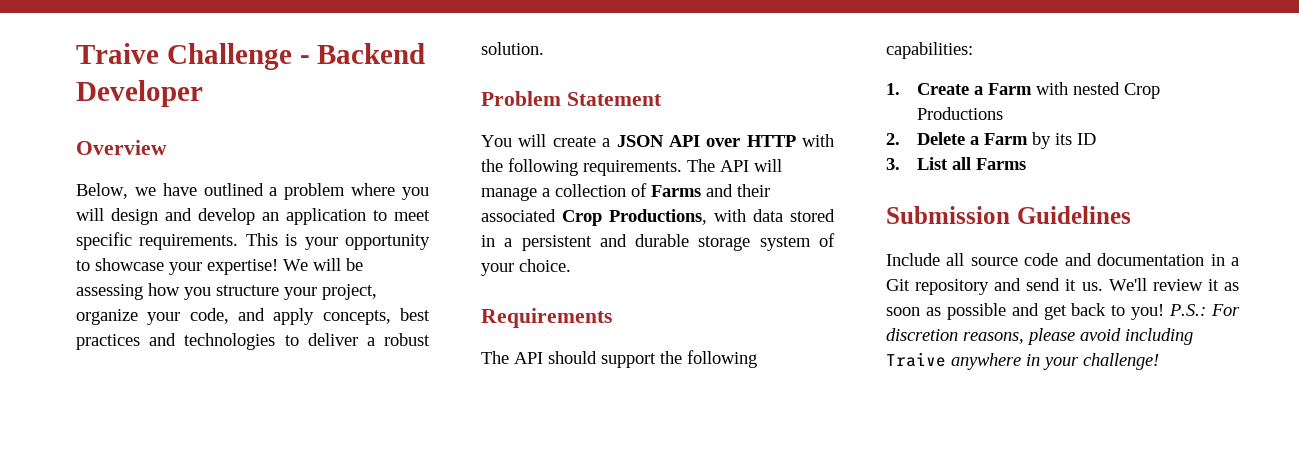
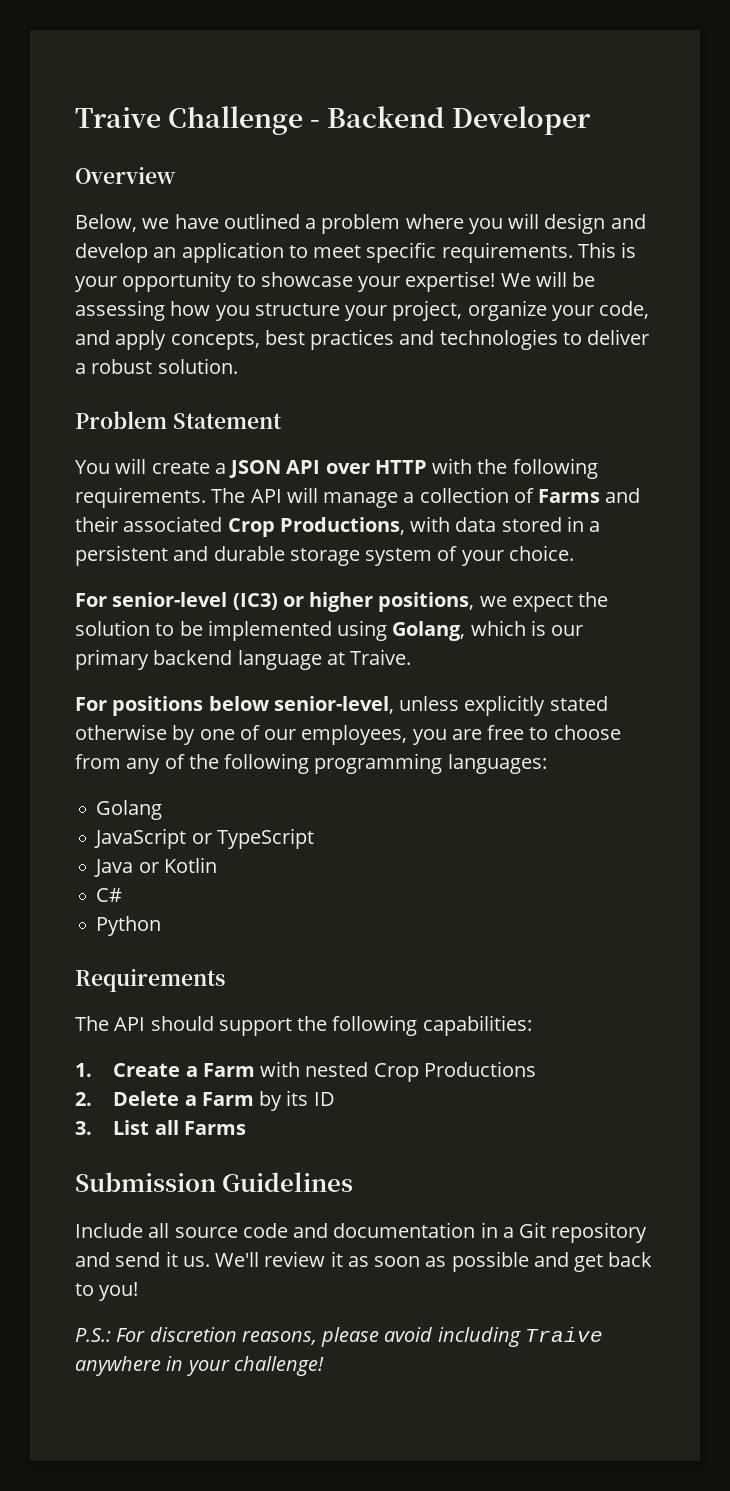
+ For senior-level (IC3) or higher positions, we expect the solution to be implemented using Golang, which is our primary backend language at Traive.
+ For positions below senior-level, unless explicitly stated otherwise by one of our employees, you are free to choose from any of the following programming languages:
+ Golang
+ JavaScript or TypeScript
+ Java or Kotlin
+ C#
+ Python
- We'll review it as soon as possible and get back to you! P.S.: For discretion reasons, please avoid including Traive anywhere in your challenge!
+ We'll review it as soon as possible and get back to you!
+ P.S.: For discretion reasons, please avoid including Traive anywhere in your challenge!

